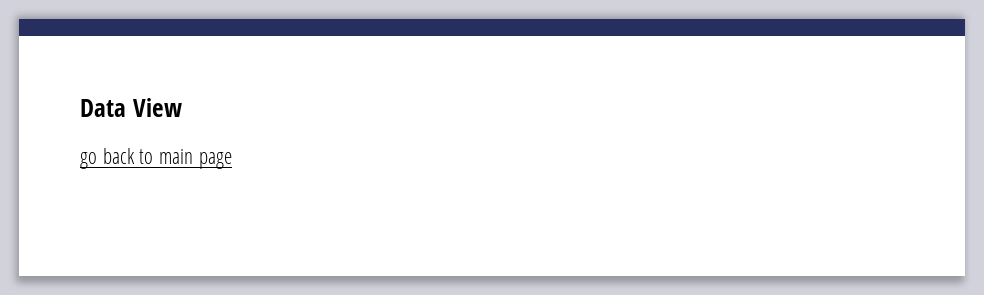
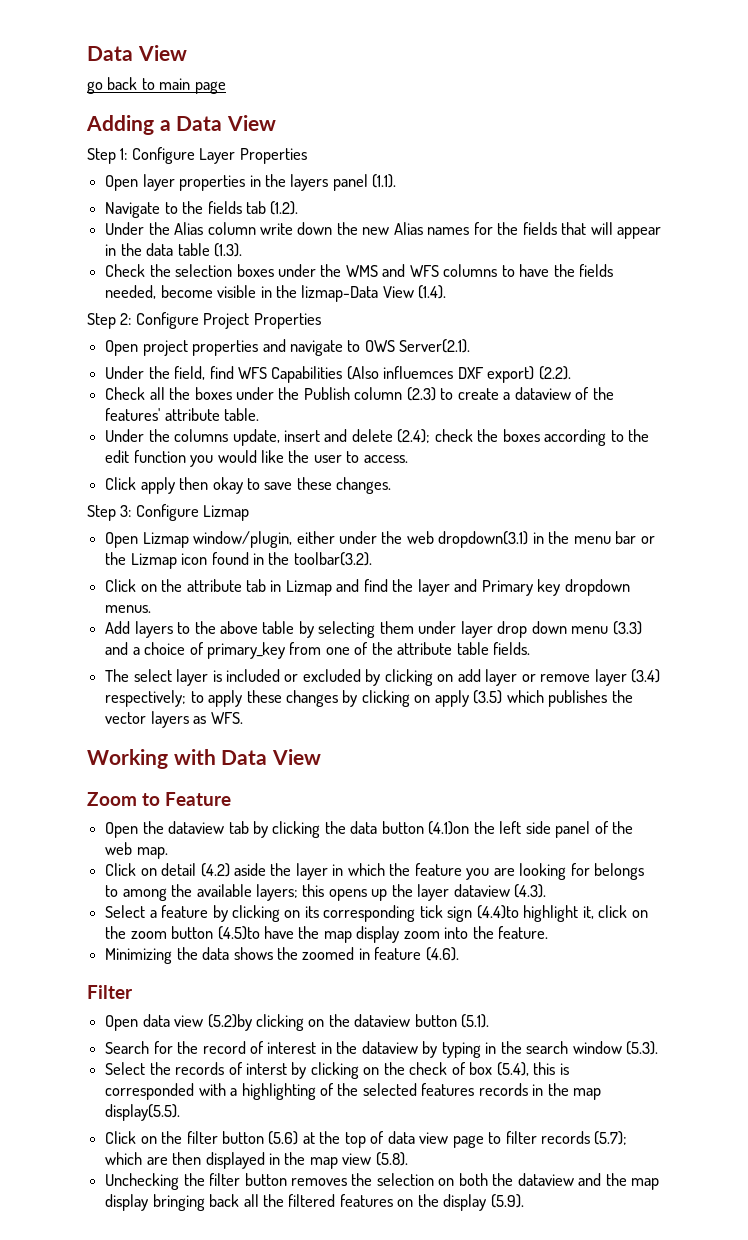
+ Adding a Data View
+ Step 1: Configure Layer Properties
+ Open layer properties in the layers panel (1.1).
+ Navigate to the fields tab (1.2).
+ Under the Alias column write down the new Alias names for the fields that will appear in the data table (1.3).
+ Check the selection boxes under the WMS and WFS columns to have the fields needed, become visible in the lizmap-Data View (1.4).
+ Step 2: Configure Project Properties
+ Open project properties and navigate to OWS Server(2.1).
+ Under the field, find WFS Capabilities (Also influemces DXF export) (2.2).
+ Check all the boxes under the Publish column (2.3) to create a dataview of the features' attribute table.
+ Under the columns update, insert and delete (2.4); check the boxes according to the edit function you would like the user to access.
+ Click apply then okay to save these changes.
+ Step 3: Configure Lizmap
+ Open Lizmap window/plugin, either under the web dropdown(3.1) in the menu bar or the Lizmap icon found in the toolbar(3.2).
+ Click on the attribute tab in Lizmap and find the layer and Primary key dropdown menus.
+ Add layers to the above table by selecting them under layer drop down menu (3.3) and a choice of primary_key from one of the attribute table fields.
+ The select layer is included or excluded by clicking on add layer or remove layer (3.4) respectively; to apply these changes by clicking on apply (3.5) which publishes the vector layers as WFS.
+ Working with Data View
+ Zoom to Feature
+ Open the dataview tab by clicking the data button (4.1)on the left side panel of the web map.
+ Click on detail (4.2) aside the layer in which the feature you are looking for belongs to among the available layers; this opens up the layer dataview (4.3).
+ Select a feature by clicking on its corresponding tick sign (4.4)to highlight it, click on the zoom button (4.5)to have the map display zoom into the feature.
+ Minimizing the data shows the zoomed in feature (4.6).
+ Filter
+ Open data view (5.2)by clicking on the dataview button (5.1).
+ Search for the record of interest in the dataview by typing in the search window (5.3).
+ Select the records of interst by clicking on the check of box (5.4), this is corresponded with a highlighting of the selected features records in the map display(5.5).
+ Click on the filter button (5.6) at the top of data view page to filter records (5.7); which are then displayed in the map view (5.8).
+ Unchecking the filter button removes the selection on both the dataview and the map display bringing back all the filtered features on the display (5.9).

